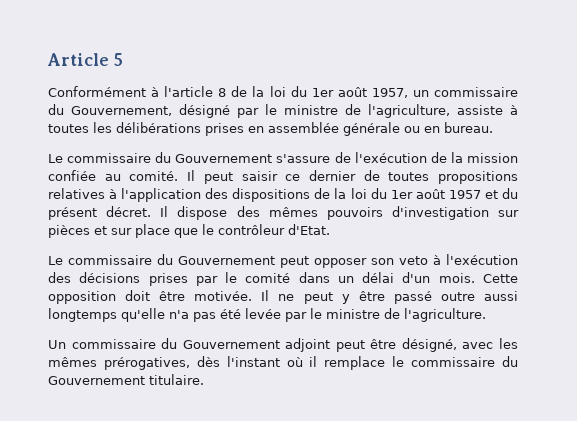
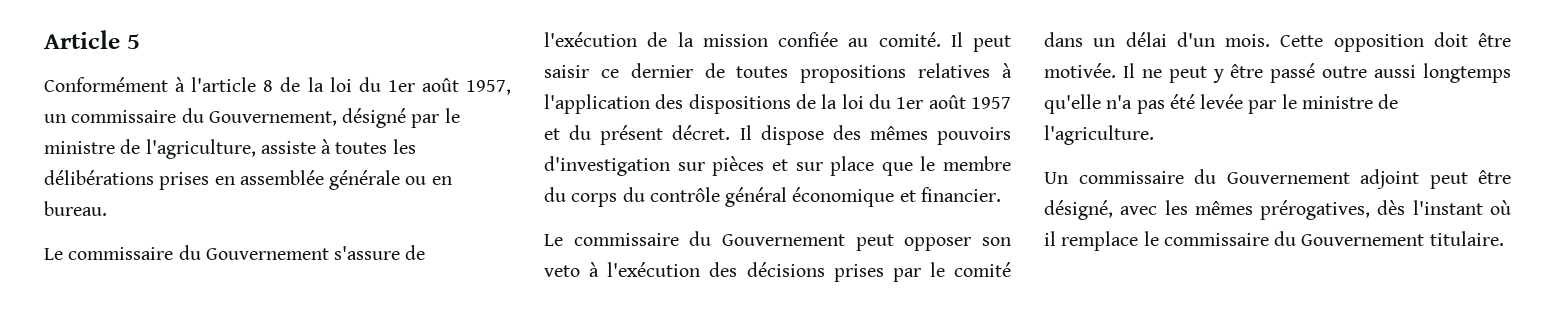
- Il dispose des mêmes pouvoirs d'investigation sur pièces et sur place que le contrôleur d'Etat.
+ Il dispose des mêmes pouvoirs d'investigation sur pièces et sur place que le membre du corps du contrôle général économique et financier.

